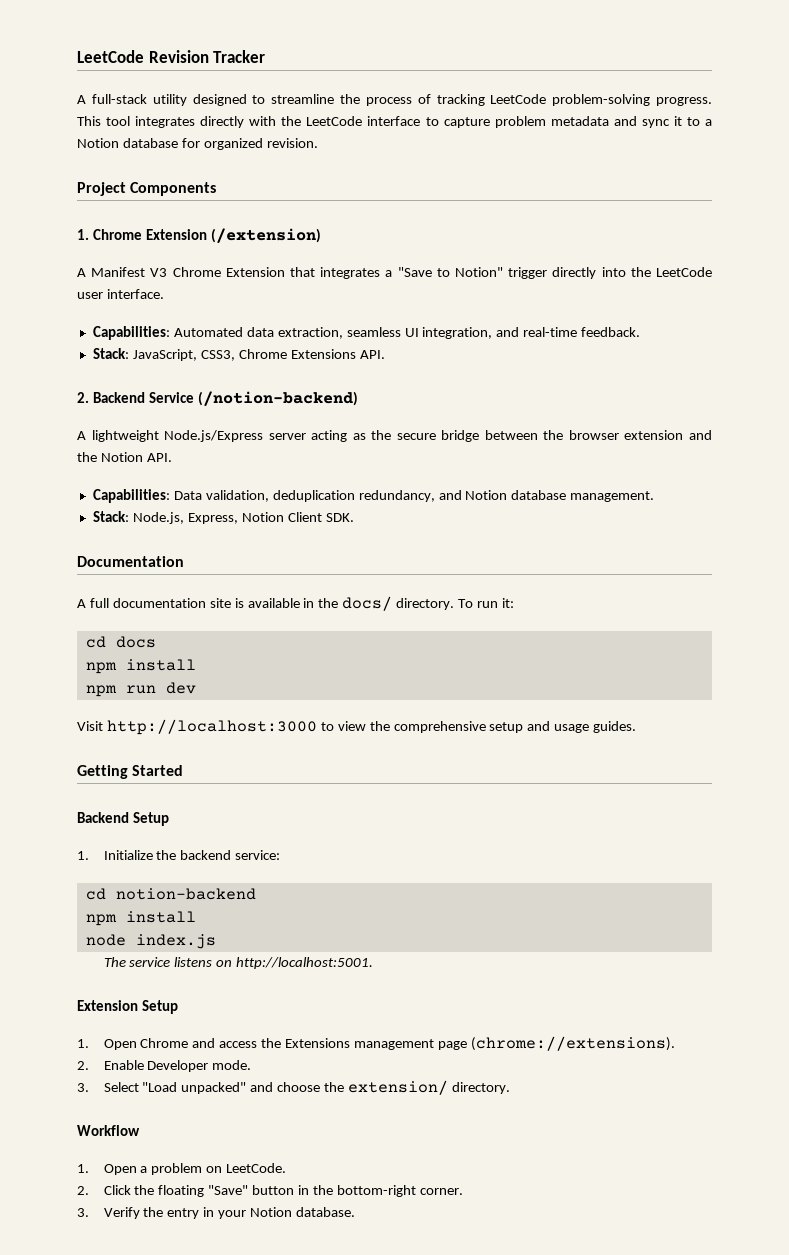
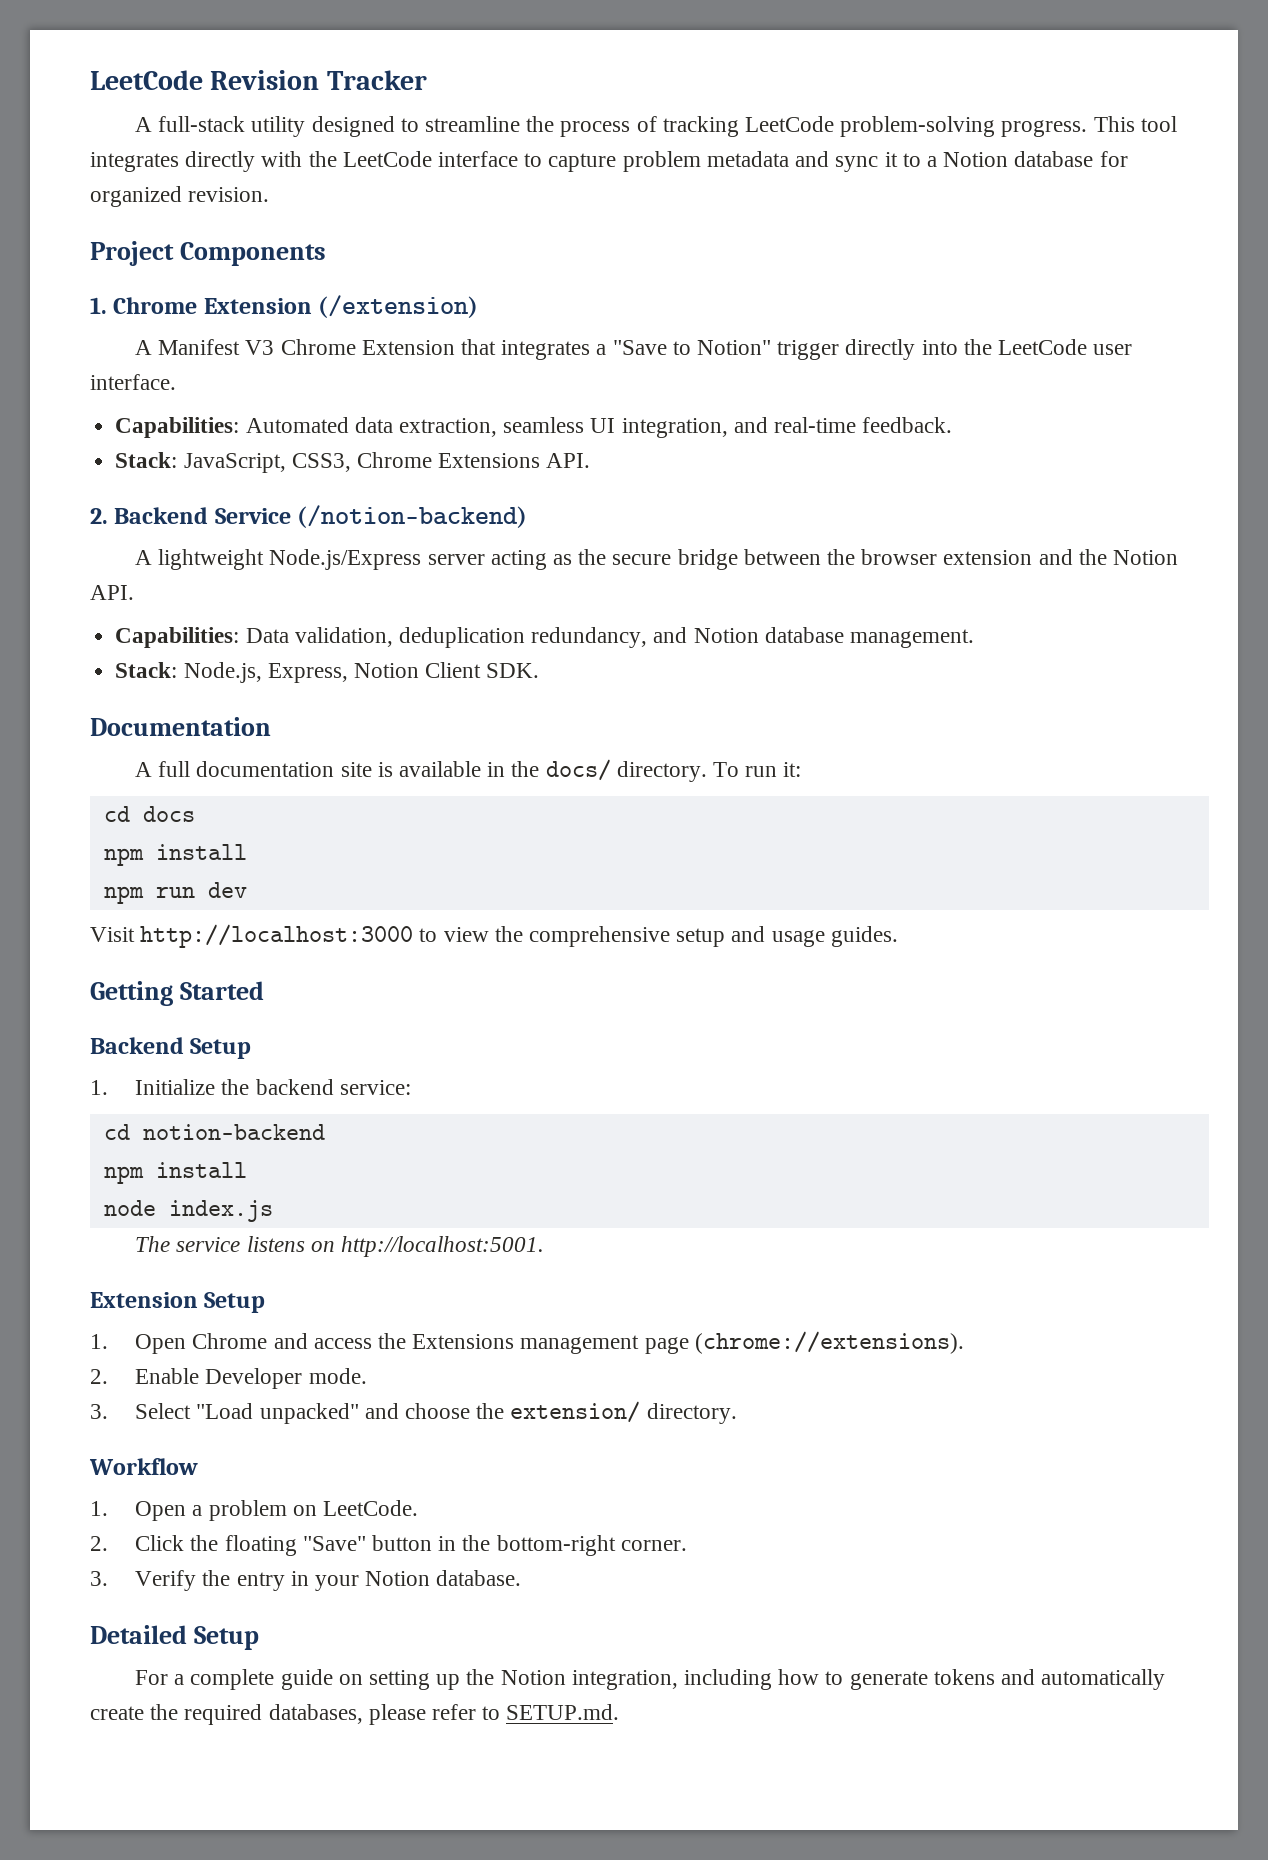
+ Detailed Setup
+ For a complete guide on setting up the Notion integration, including how to generate tokens and automatically create the required databases, please refer to SETUP.md.

